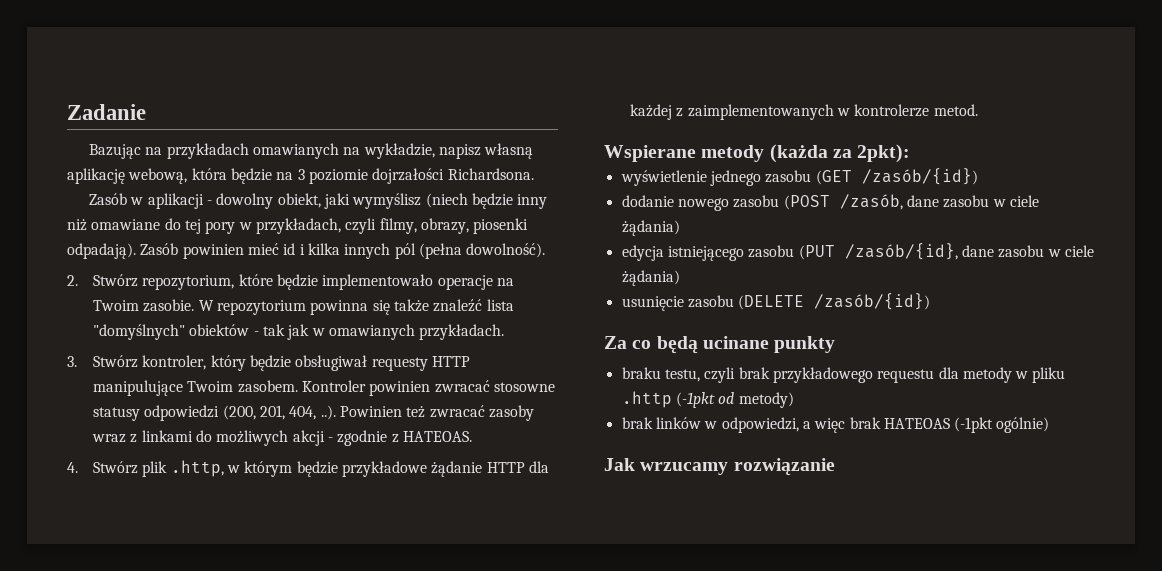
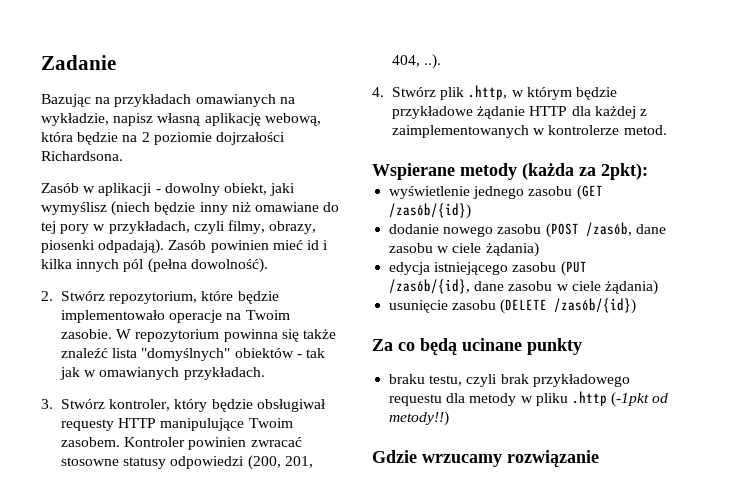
- Bazując na przykładach omawianych na wykładzie, napisz własną aplikację webową, która będzie na 3 poziomie dojrzałości Richardsona.
+ Bazując na przykładach omawianych na wykładzie, napisz własną aplikację webową, która będzie na 2 poziomie dojrzałości Richardsona.
- Kontroler powinien zwracać stosowne statusy odpowiedzi (200, 201, 404, ..). Powinien też zwracać zasoby wraz z linkami do możliwych akcji - zgodnie z HATEOAS.
+ Kontroler powinien zwracać stosowne statusy odpowiedzi (200, 201, 404, ..).
- braku testu, czyli brak przykładowego requestu dla metody w pliku .http (-1pkt od metody)
- brak linków w odpowiedzi, a więc brak HATEOAS (-1pkt ogólnie)
- Jak wrzucamy rozwiązanie
+ braku testu, czyli brak przykładowego requestu dla metody w pliku .http (-1pkt od metody!!)
+ Gdzie wrzucamy rozwiązanie

